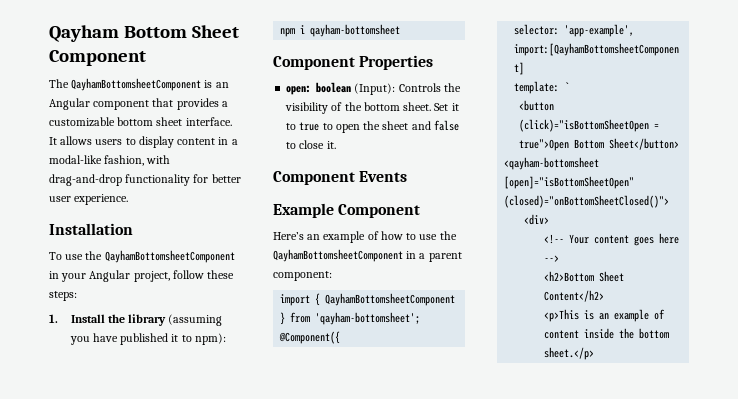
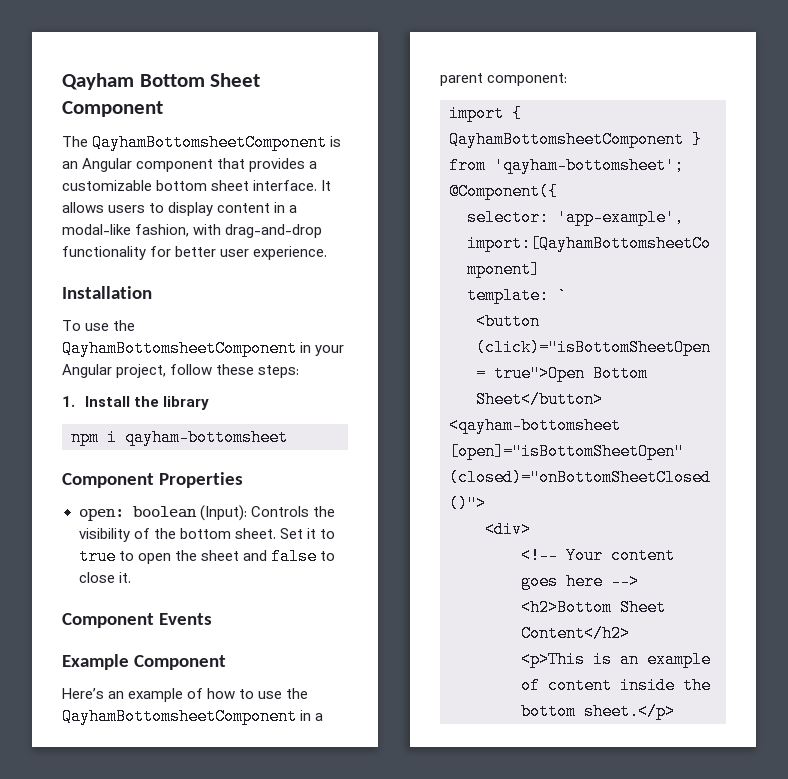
- 1. Install the library (assuming you have published it to npm):
+ 1. Install the library

